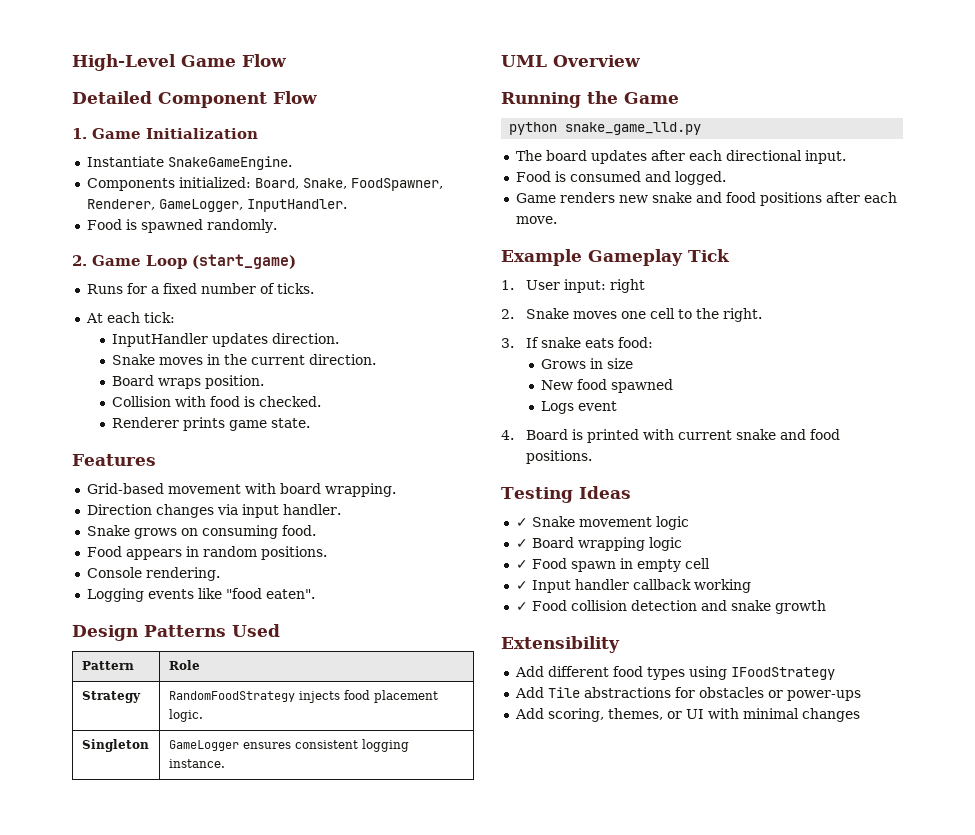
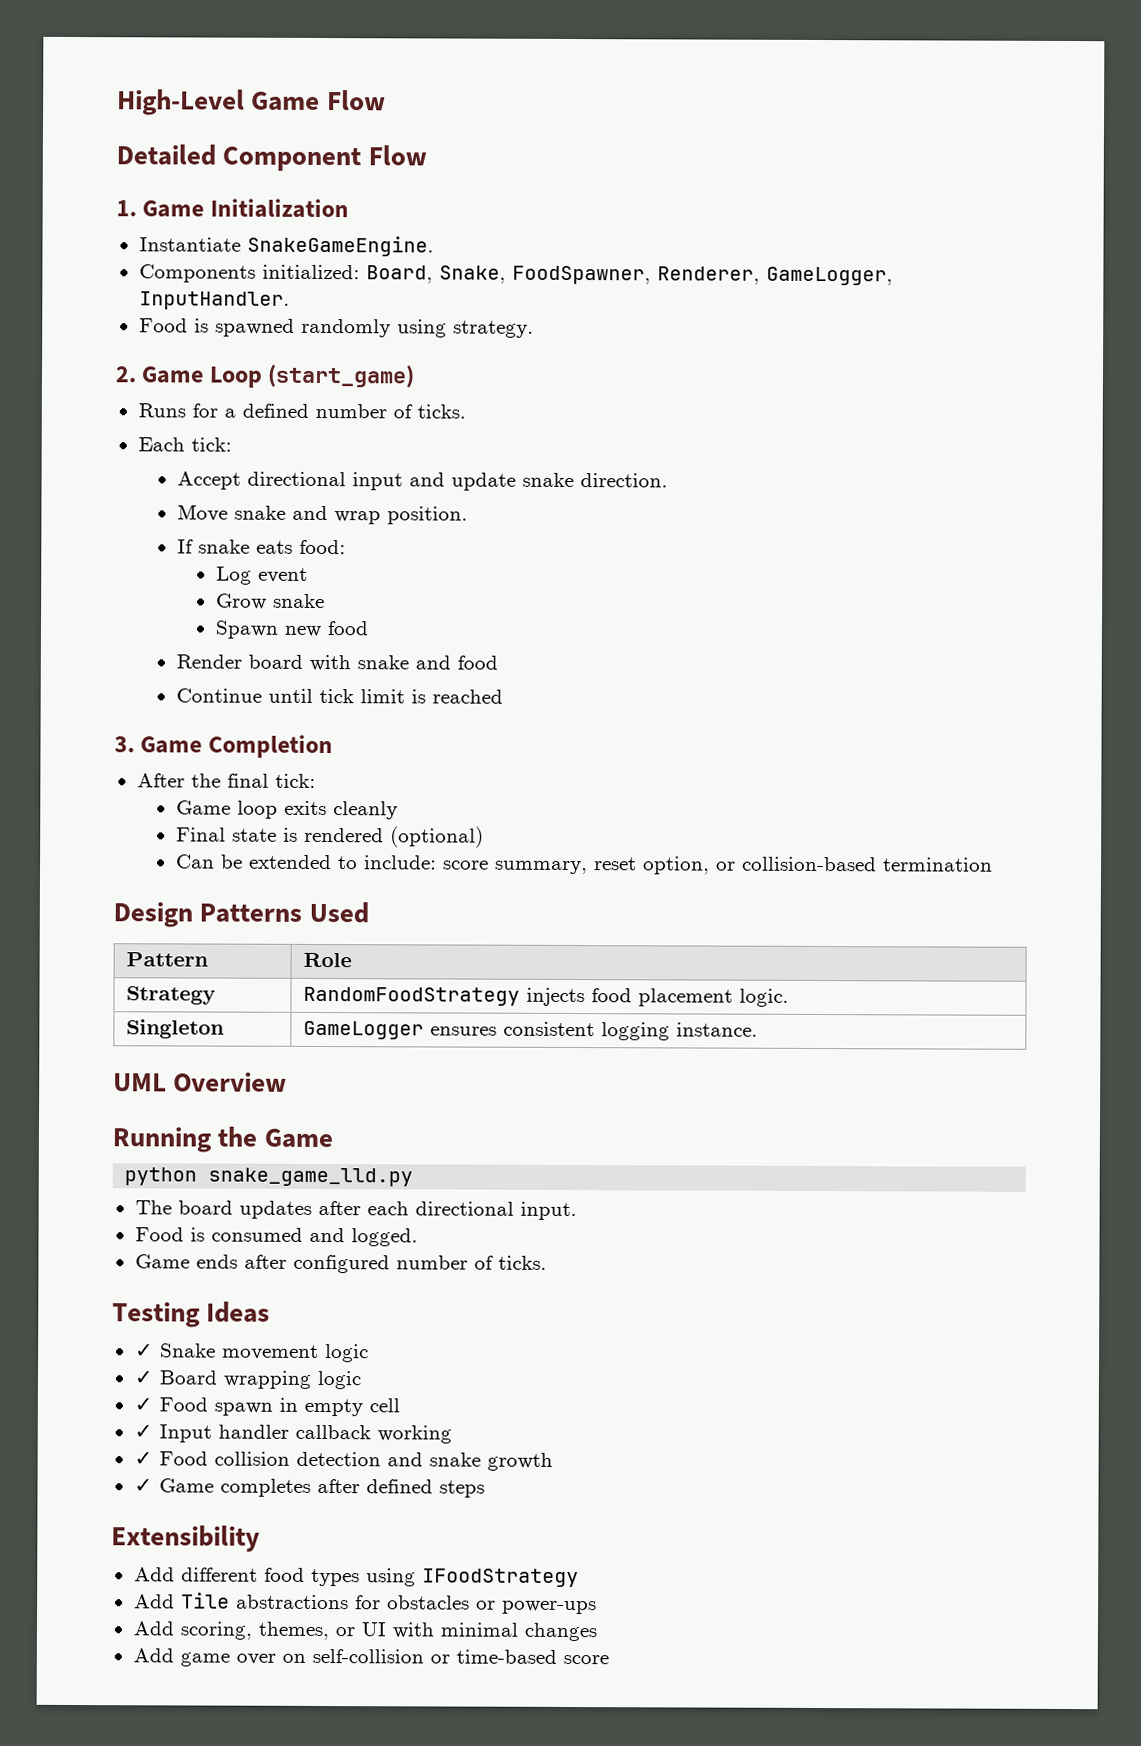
- Food is spawned randomly.
+ Food is spawned randomly using strategy.
- Runs for a fixed number of ticks.
- At each tick:
- InputHandler updates direction.
- Snake moves in the current direction.
- Board wraps position.
- Collision with food is checked.
- Renderer prints game state.
- Features
- Grid-based movement with board wrapping.
- Direction changes via input handler.
- Snake grows on consuming food.
- Food appears in random positions.
- Console rendering.
- Logging events like "food eaten".
+ Runs for a defined number of ticks.
+ Each tick:
+ Accept directional input and update snake direction.
+ Move snake and wrap position.
+ If snake eats food:
+ Log event
+ Grow snake
+ Spawn new food
+ Render board with snake and food
+ Continue until tick limit is reached
+ 3. Game Completion
+ After the final tick:
+ Game loop exits cleanly
+ Final state is rendered (optional)
+ Can be extended to include: score summary, reset option, or collision-based termination
- Game renders new snake and food positions after each move.
- Example Gameplay Tick
- 1. User input: right
- 2. Snake moves one cell to the right.
- 3. If snake eats food:
- Grows in size
- New food spawned
- Logs event
- 4. Board is printed with current snake and food positions.
+ Game ends after configured number of ticks.
+ ✓ Game completes after defined steps
+ Add game over on self-collision or time-based score

